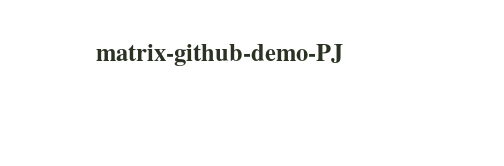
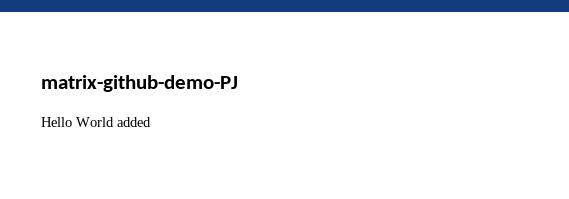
+ Hello World added

